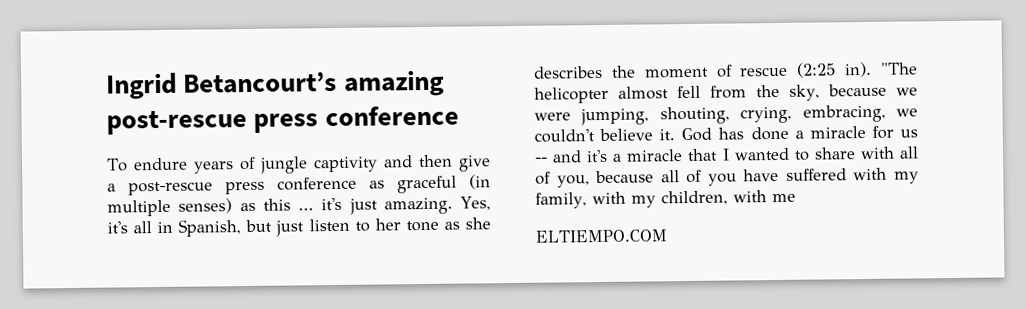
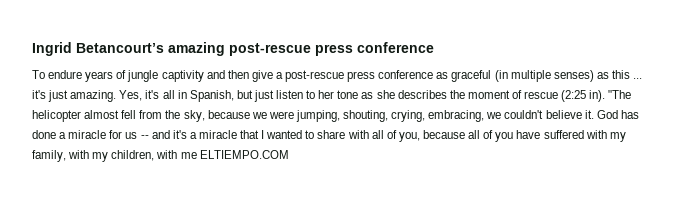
- God has done a miracle for us -- and it's a miracle that I wanted to share with all of you, because all of you have suffered with my family, with my children, with me
- ELTIEMPO.COM
+ God has done a miracle for us -- and it's a miracle that I wanted to share with all of you, because all of you have suffered with my family, with my children, with me ELTIEMPO.COM

